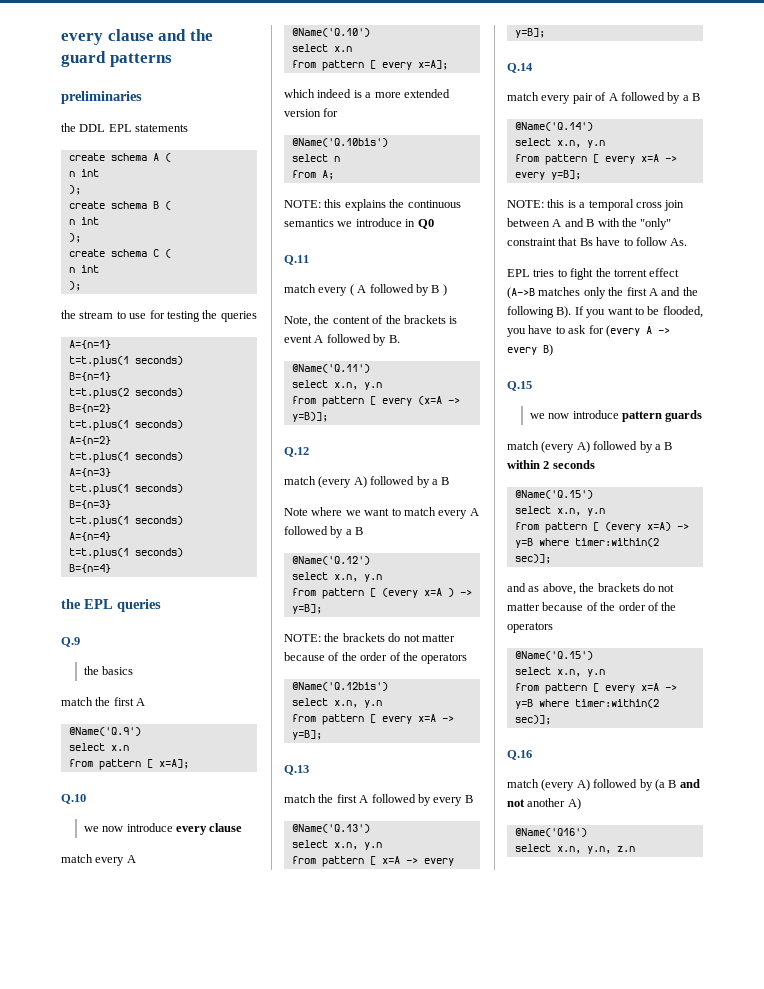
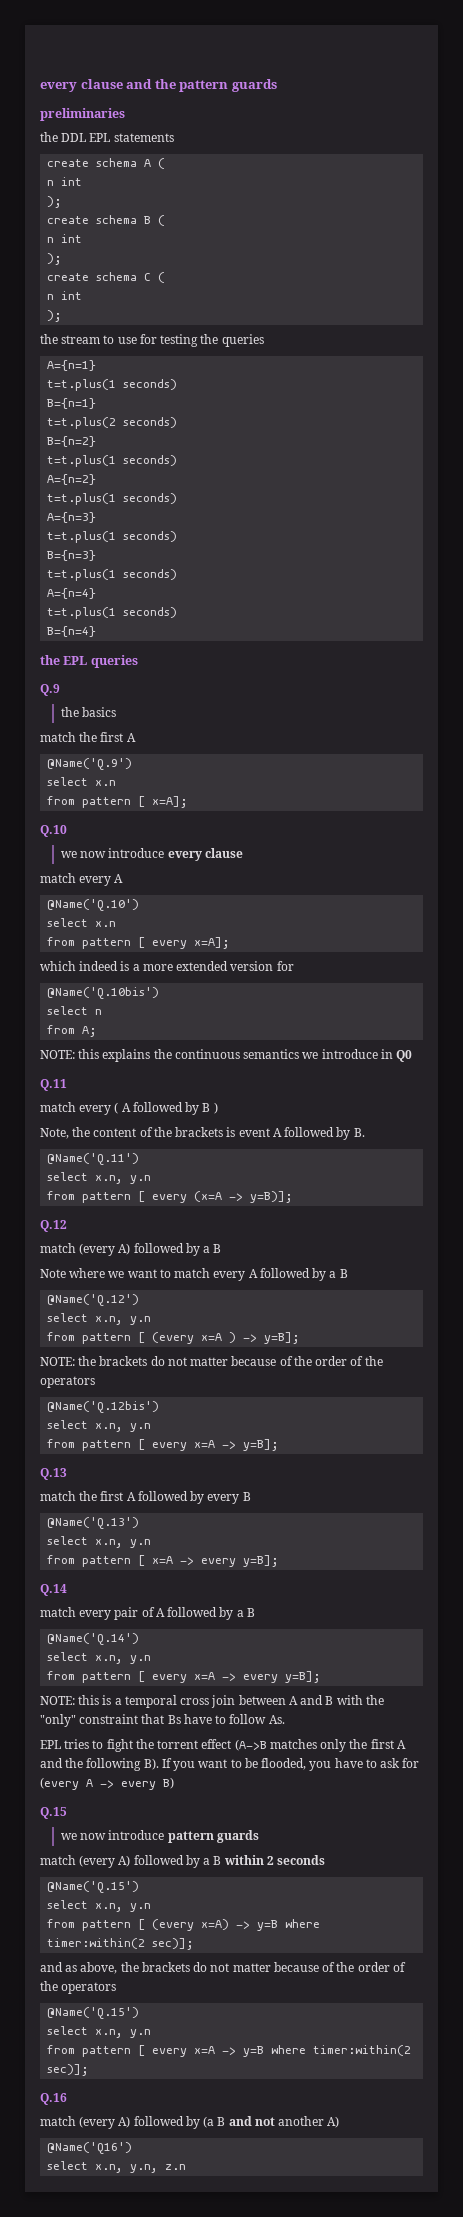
- every clause and the guard patterns
+ every clause and the pattern guards

